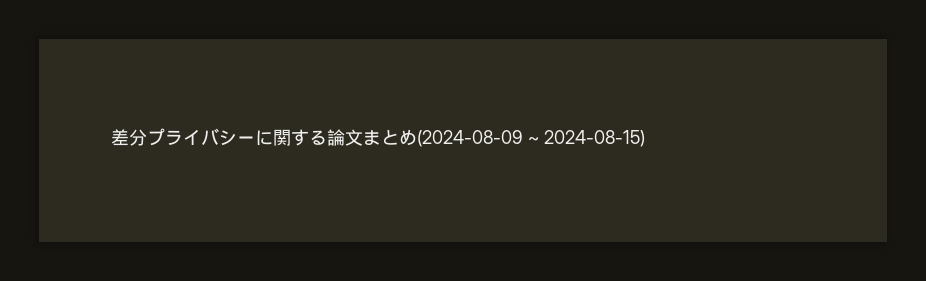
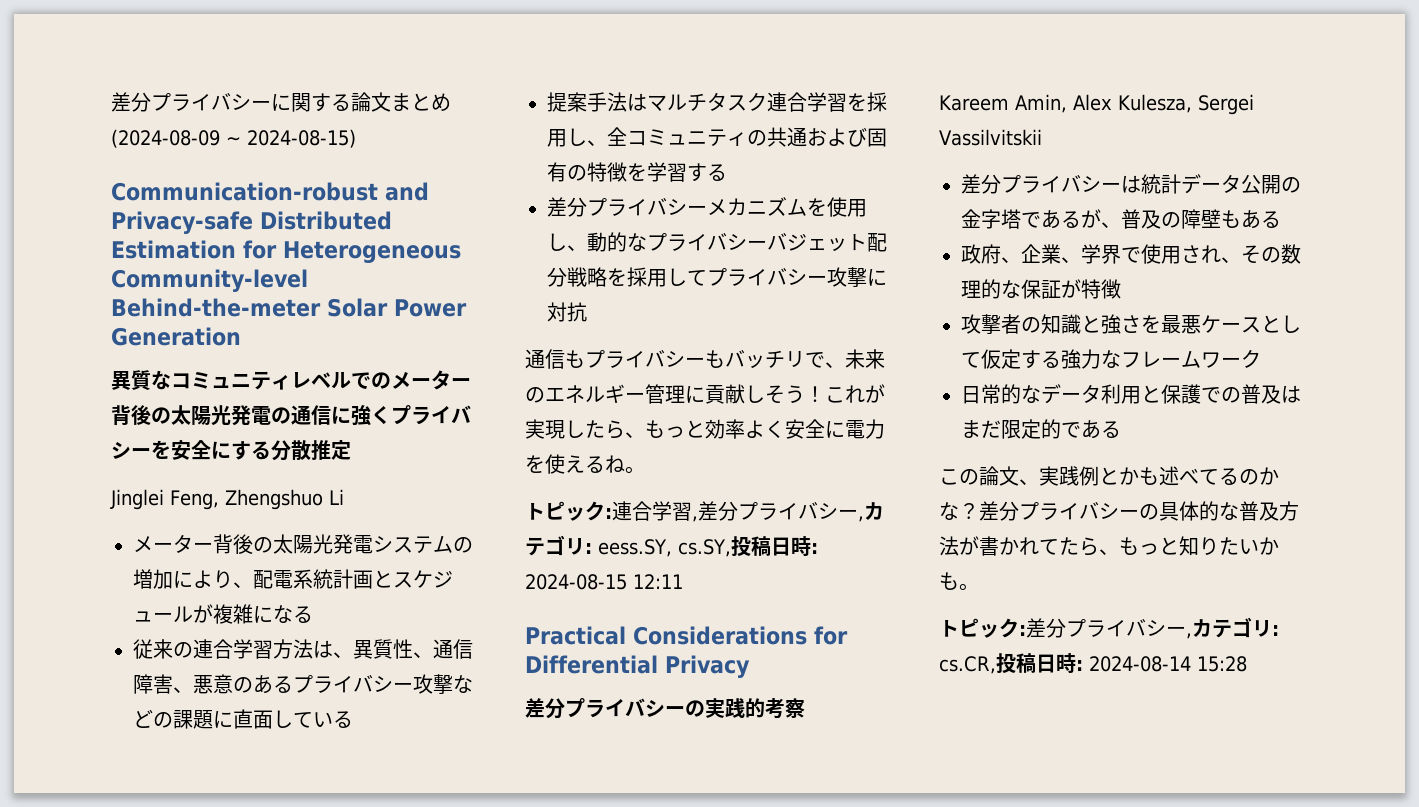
+ Communication-robust and Privacy-safe Distributed Estimation for Heterogeneous Community-level Behind-the-meter Solar Power Generation
+ 異質なコミュニティレベルでのメーター背後の太陽光発電の通信に強くプライバシーを安全にする分散推定
+ Jinglei Feng, Zhengshuo Li
+ メーター背後の太陽光発電システムの増加により、配電系統計画とスケジュールが複雑になる
+ 従来の連合学習方法は、異質性、通信障害、悪意のあるプライバシー攻撃などの課題に直面している
+ 提案手法はマルチタスク連合学習を採用し、全コミュニティの共通および固有の特徴を学習する
+ 差分プライバシーメカニズムを使用し、動的なプライバシーバジェット配分戦略を採用してプライバシー攻撃に対抗
+ 通信もプライバシーもバッチリで、未来のエネルギー管理に貢献しそう！これが実現したら、もっと効率よく安全に電力を使えるね。
+ トピック:連合学習,差分プライバシー,カテゴリ: eess.SY, cs.SY,投稿日時: 2024-08-15 12:11
+ Practical Considerations for Differential Privacy
+ 差分プライバシーの実践的考察
+ Kareem Amin, Alex Kulesza, Sergei Vassilvitskii
+ 差分プライバシーは統計データ公開の金字塔であるが、普及の障壁もある
+ 政府、企業、学界で使用され、その数理的な保証が特徴
+ 攻撃者の知識と強さを最悪ケースとして仮定する強力なフレームワーク
+ 日常的なデータ利用と保護での普及はまだ限定的である
+ この論文、実践例とかも述べてるのかな？差分プライバシーの具体的な普及方法が書かれてたら、もっと知りたいかも。
+ トピック:差分プライバシー,カテゴリ: cs.CR,投稿日時: 2024-08-14 15:28

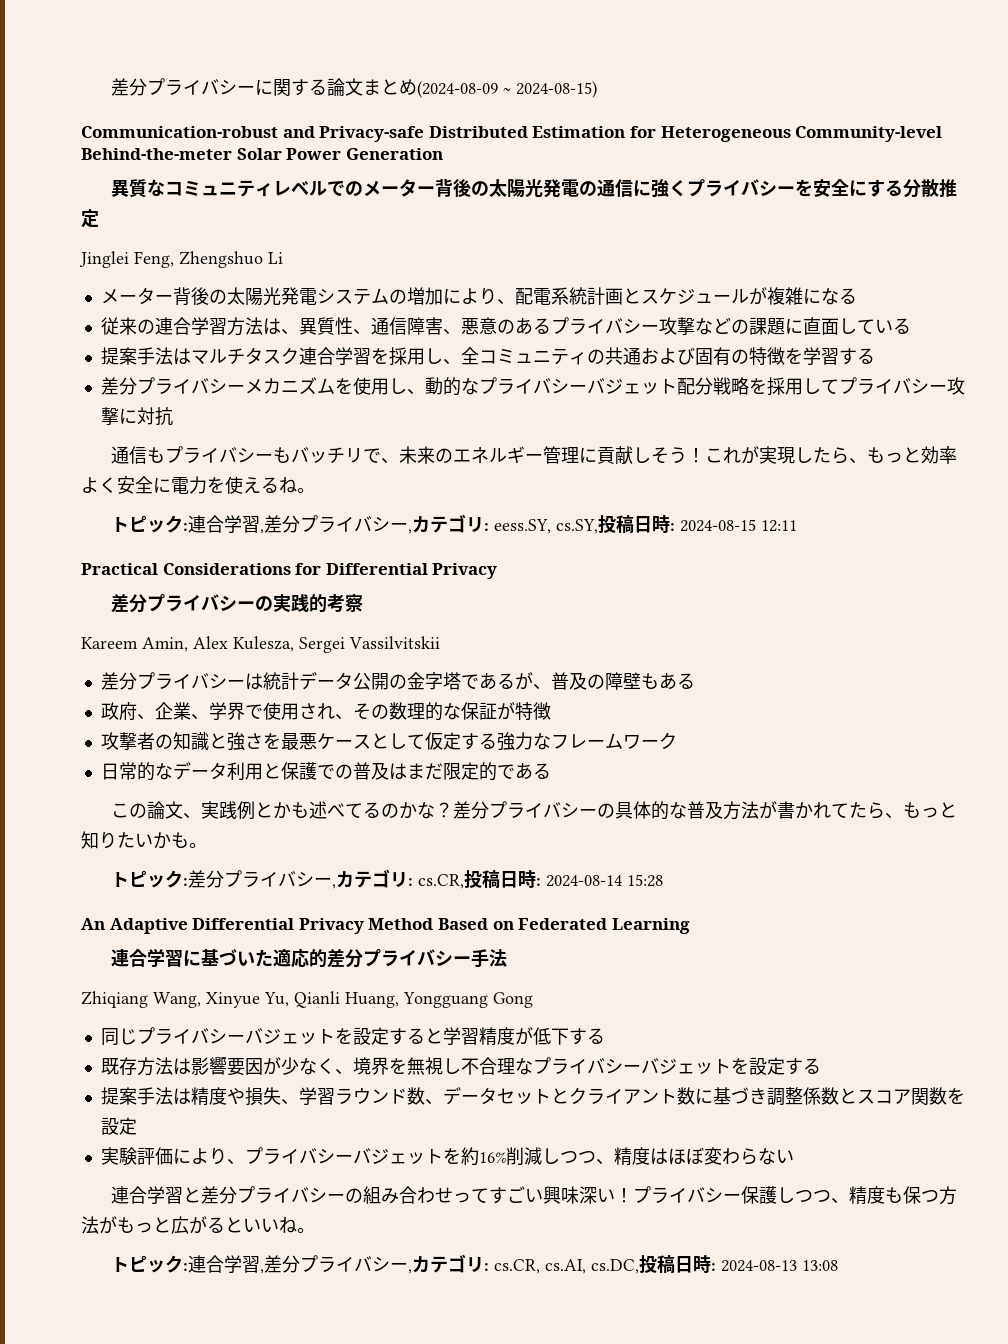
+ An Adaptive Differential Privacy Method Based on Federated Learning
+ 連合学習に基づいた適応的差分プライバシー手法
+ Zhiqiang Wang, Xinyue Yu, Qianli Huang, Yongguang Gong
+ 同じプライバシーバジェットを設定すると学習精度が低下する
+ 既存方法は影響要因が少なく、境界を無視し不合理なプライバシーバジェットを設定する
+ 提案手法は精度や損失、学習ラウンド数、データセットとクライアント数に基づき調整係数とスコア関数を設定
+ 実験評価により、プライバシーバジェットを約16%削減しつつ、精度はほぼ変わらない
+ 連合学習と差分プライバシーの組み合わせってすごい興味深い！プライバシー保護しつつ、精度も保つ方法がもっと広がるといいね。
+ トピック:連合学習,差分プライバシー,カテゴリ: cs.CR, cs.AI, cs.DC,投稿日時: 2024-08-13 13:08

